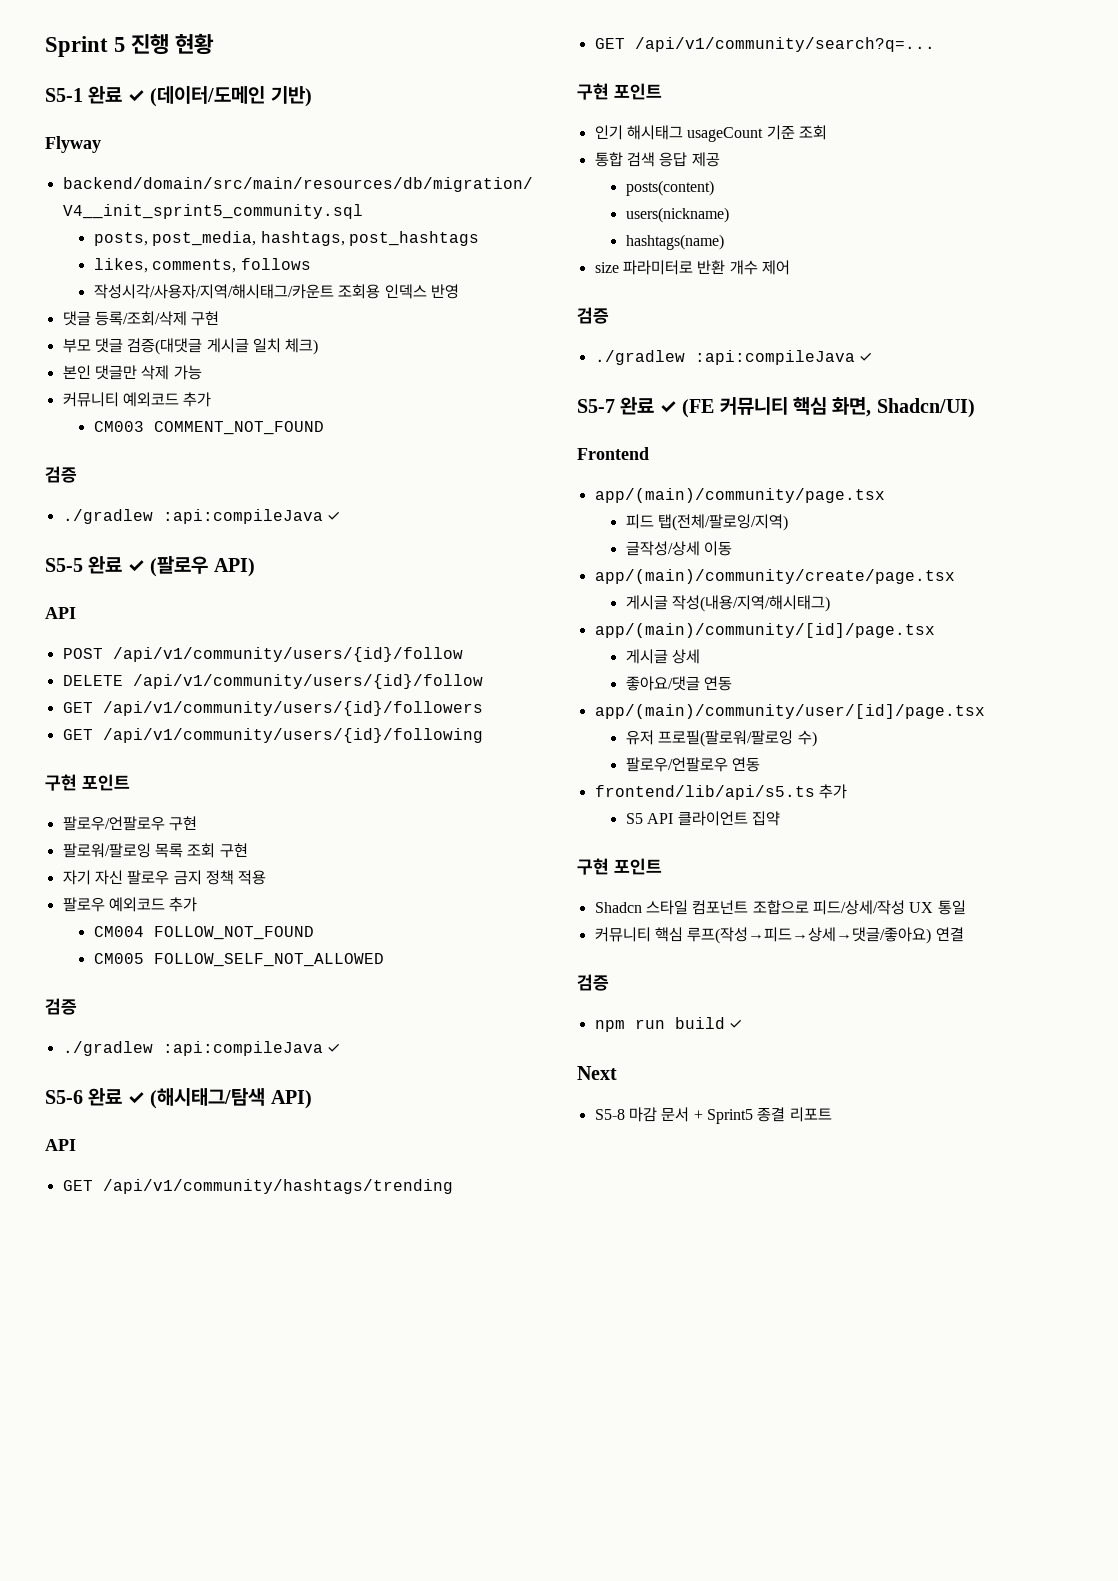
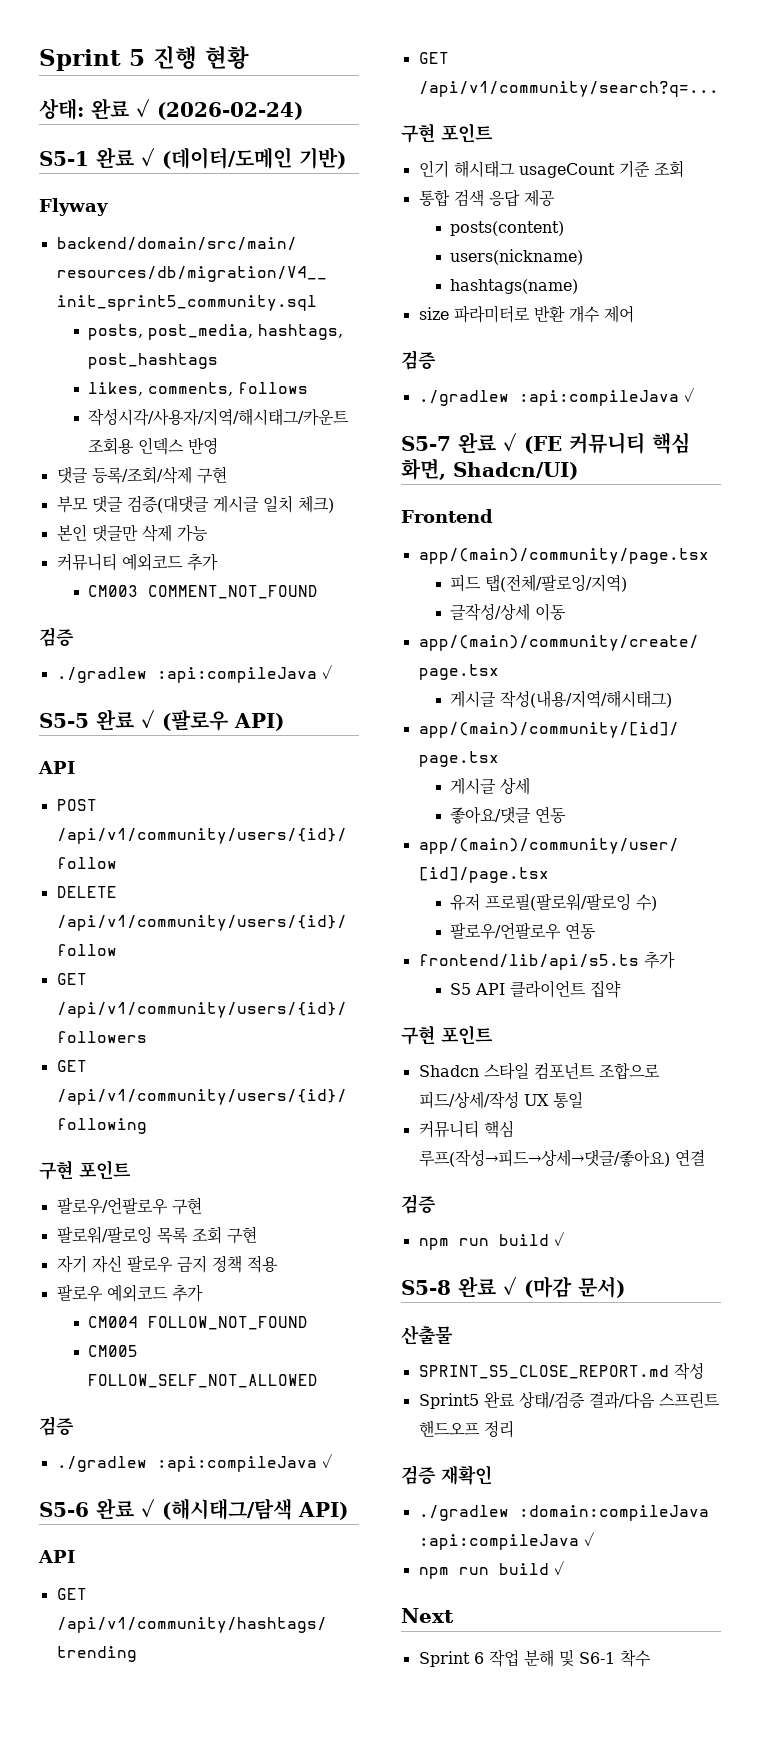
+ 상태: 완료 ✓ (2026-02-24)
+ S5-8 완료 ✓ (마감 문서)
+ 산출물
+ SPRINT_S5_CLOSE_REPORT.md 작성
+ Sprint5 완료 상태/검증 결과/다음 스프린트 핸드오프 정리
+ 검증 재확인
+ ./gradlew :domain:compileJava :api:compileJava ✓
+ npm run build ✓
  Next
- S5-8 마감 문서 + Sprint5 종결 리포트
+ Sprint 6 작업 분해 및 S6-1 착수

